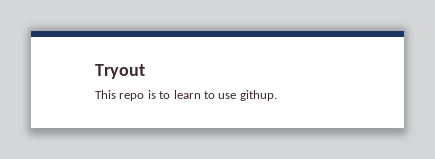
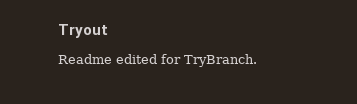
- This repo is to learn to use githup.
+ Readme edited for TryBranch.

